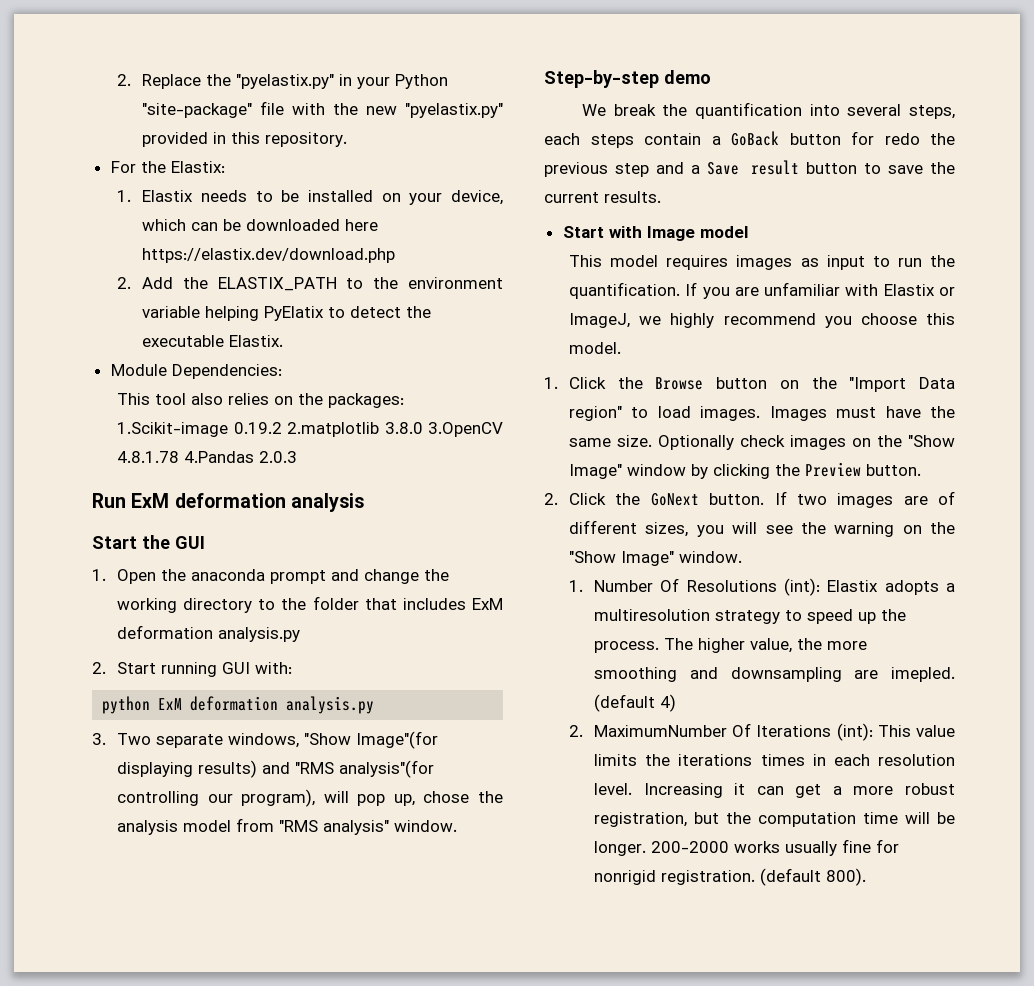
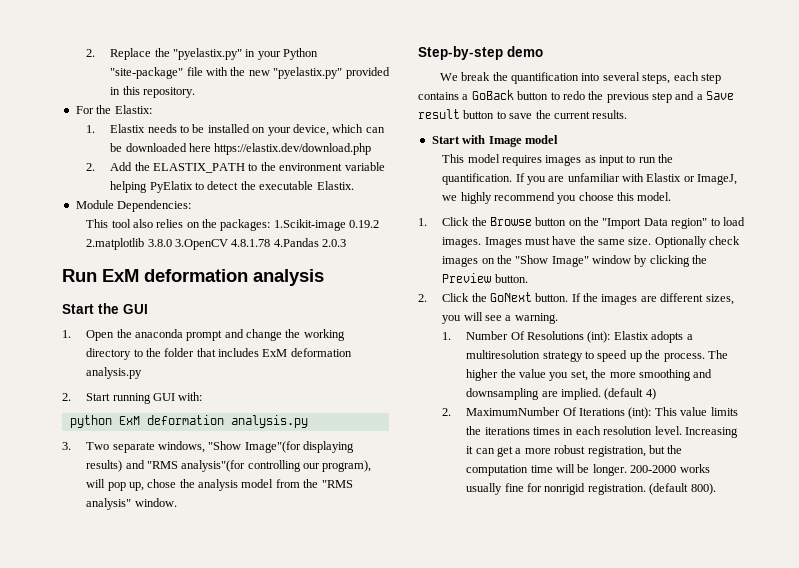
- 3. Two separate windows, "Show Image"(for displaying results) and "RMS analysis"(for controlling our program), will pop up, chose the analysis model from "RMS analysis" window.
+ 3. Two separate windows, "Show Image"(for displaying results) and "RMS analysis"(for controlling our program), will pop up, chose the analysis model from the "RMS analysis" window.
- We break the quantification into several steps, each steps contain a GoBack button for redo the previous step and a Save result button to save the current results.
+ We break the quantification into several steps, each step contains a GoBack button to redo the previous step and a Save result button to save the current results.
- If two images are of different sizes, you will see the warning on the "Show Image" window.
+ If the images are different sizes, you will see a warning.
- The higher value, the more smoothing and downsampling are imepled.
+ The higher the value you set, the more smoothing and downsampling are implied.

